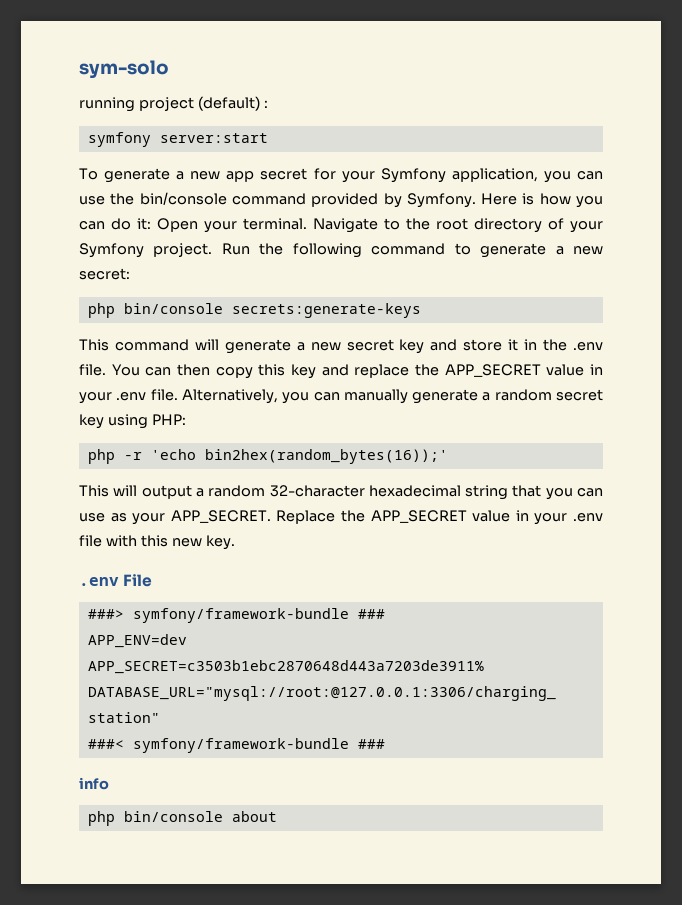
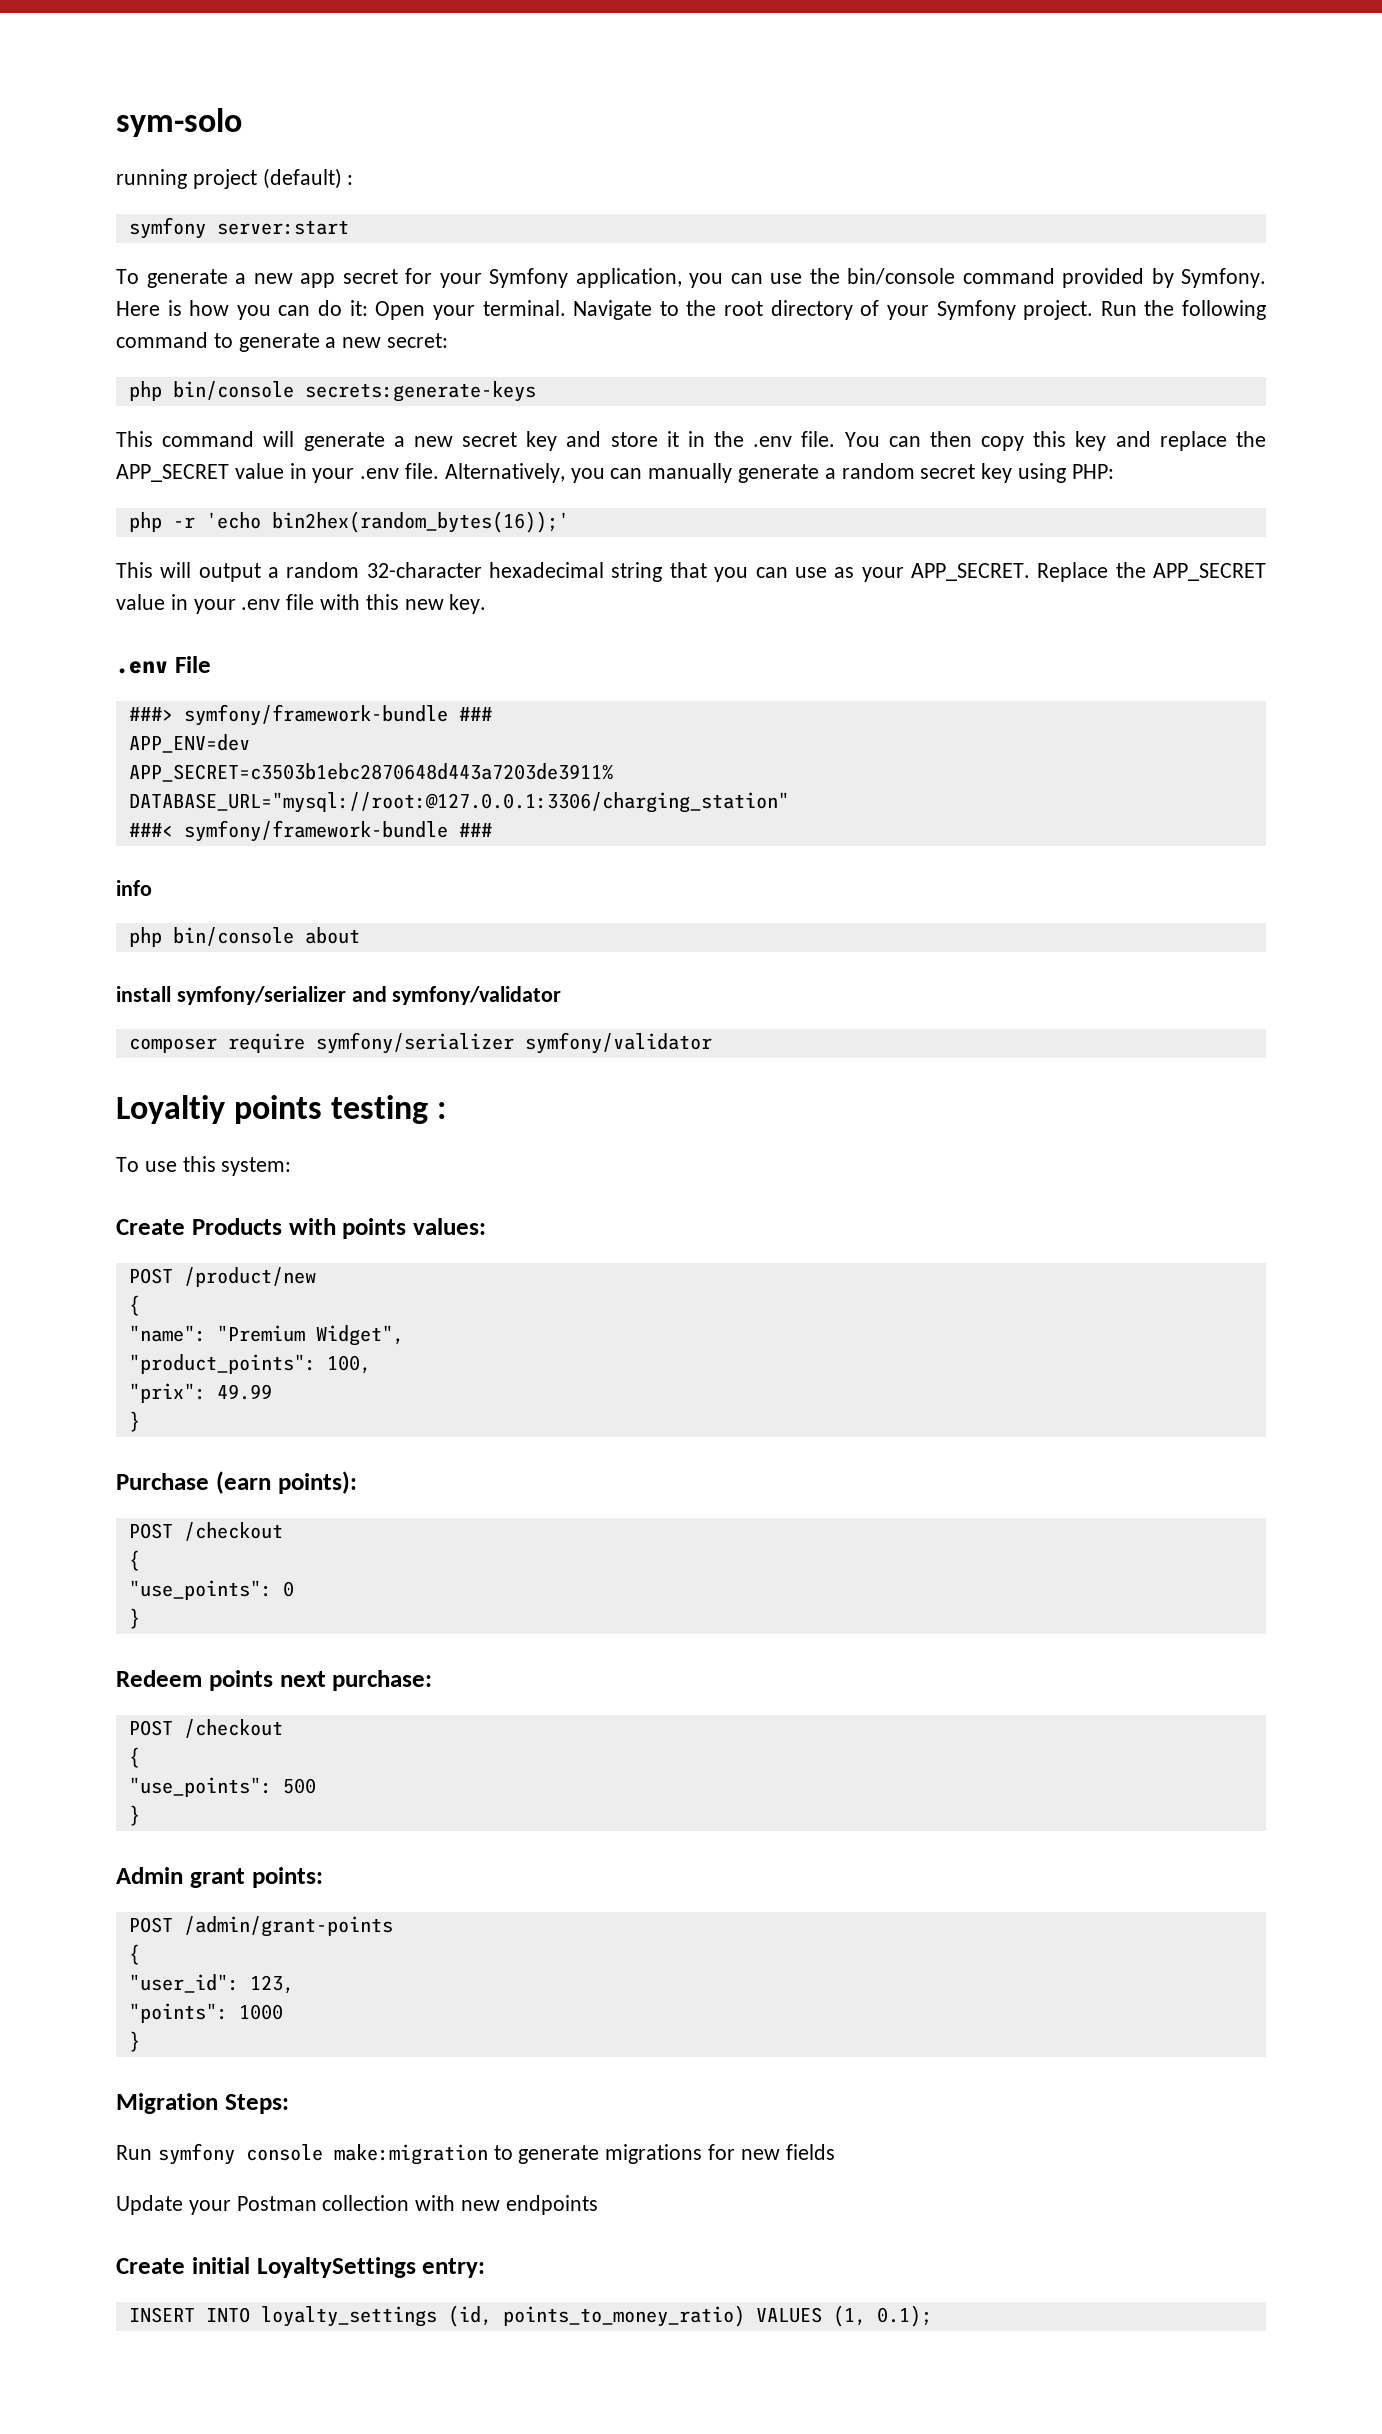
+ install symfony/serializer and symfony/validator
+ composer require symfony/serializer symfony/validator
+ Loyaltiy points testing :
+ To use this system:
+ Create Products with points values:
+ POST /product/new
+ {
+ "name": "Premium Widget",
+ "product_points": 100,
+ "prix": 49.99
+ }
+ Purchase (earn points):
+ POST /checkout
+ {
+ "use_points": 0
+ }
+ Redeem points next purchase:
+ POST /checkout
+ {
+ "use_points": 500
+ }
+ Admin grant points:
+ POST /admin/grant-points
+ {
+ "user_id": 123,
+ "points": 1000
+ }
+ Migration Steps:
+ Run symfony console make:migration to generate migrations for new fields
+ Update your Postman collection with new endpoints
+ Create initial LoyaltySettings entry:
+ INSERT INTO loyalty_settings (id, points_to_money_ratio) VALUES (1, 0.1);

